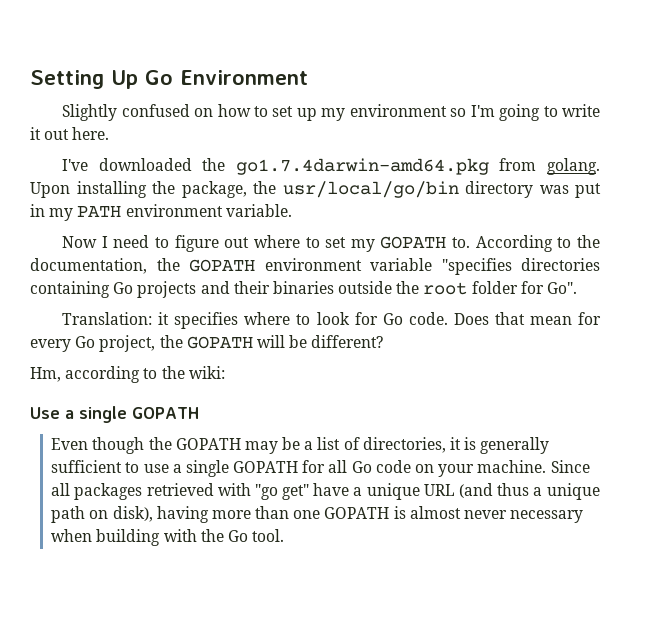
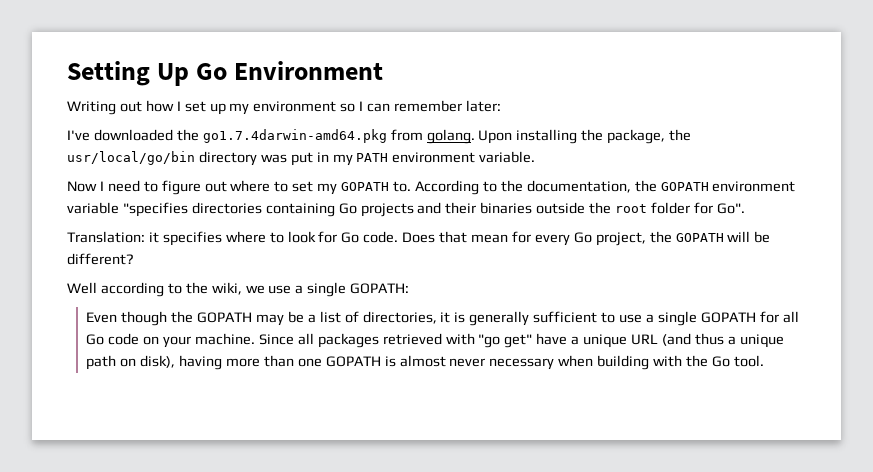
- Slightly confused on how to set up my environment so I'm going to write it out here.
+ Writing out how I set up my environment so I can remember later:
- Hm, according to the wiki:
- Use a single GOPATH
+ Well according to the wiki, we use a single GOPATH:

